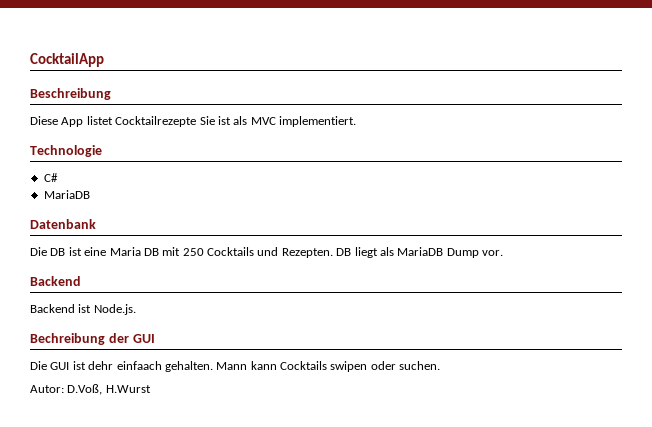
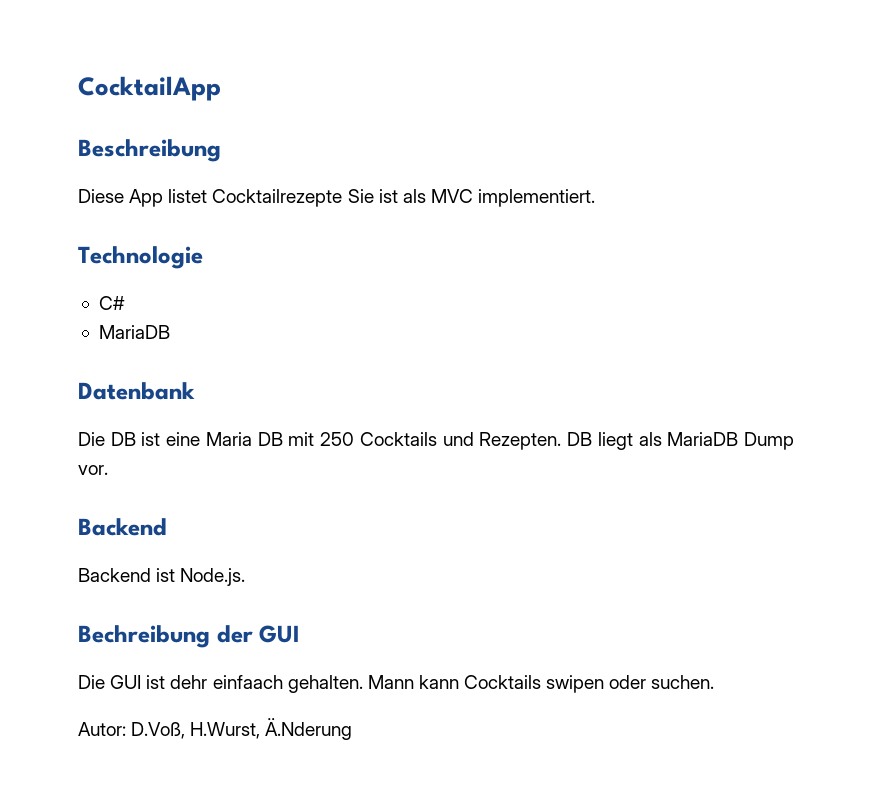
- Autor: D.Voß, H.Wurst
+ Autor: D.Voß, H.Wurst, Ä.Nderung

